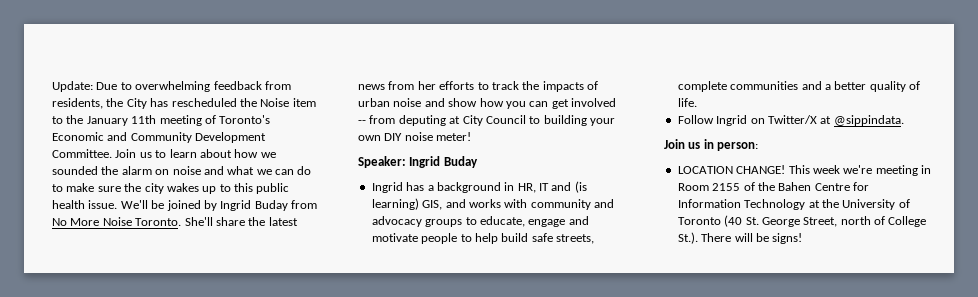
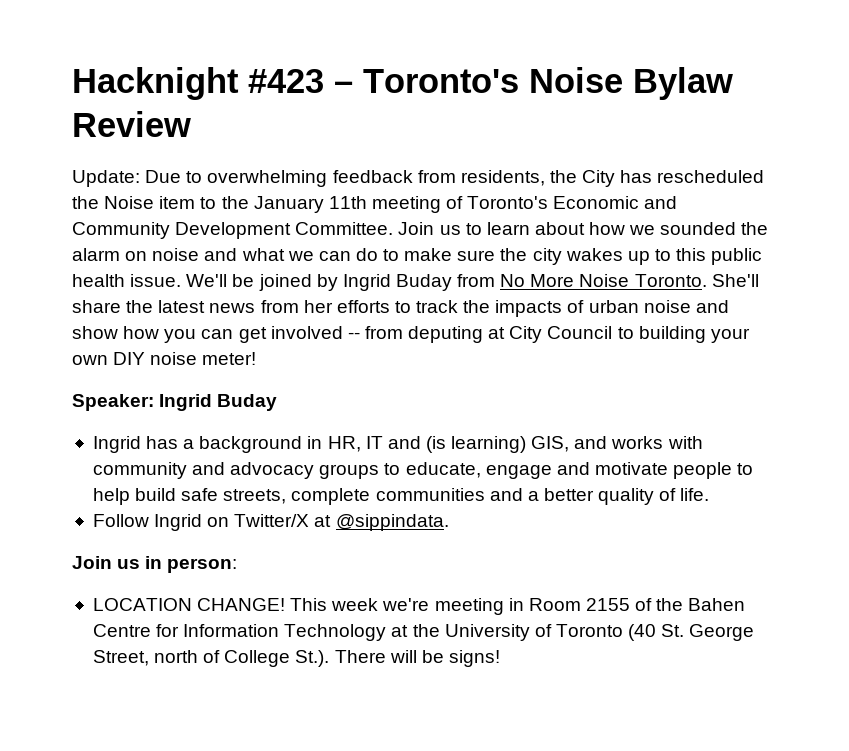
+ Hacknight #423 – Toronto's Noise Bylaw Review

